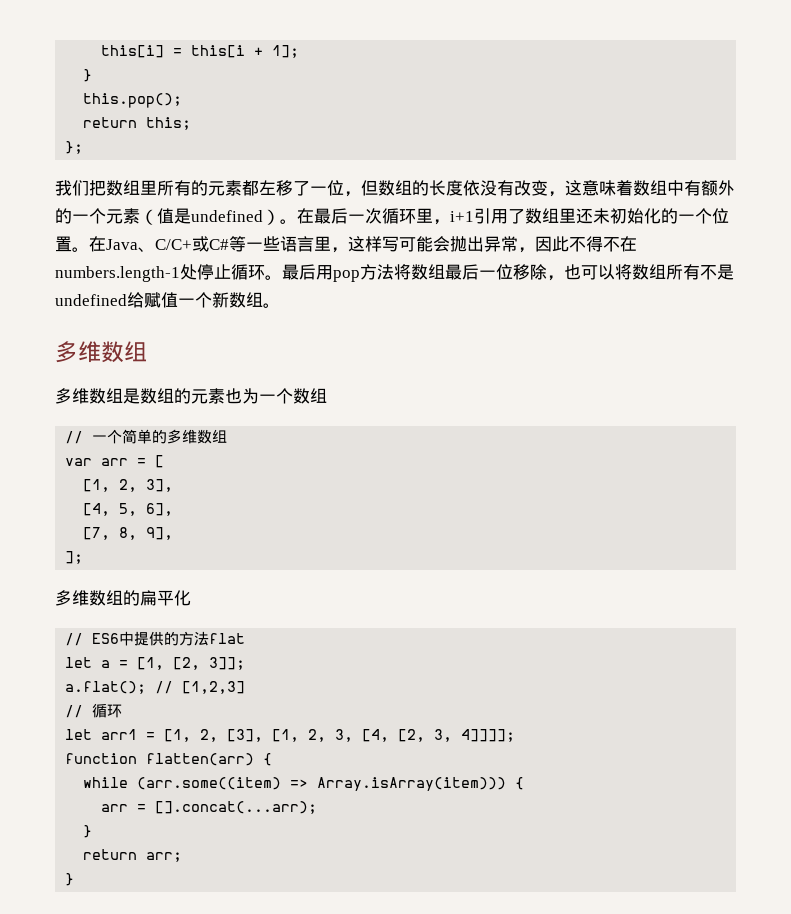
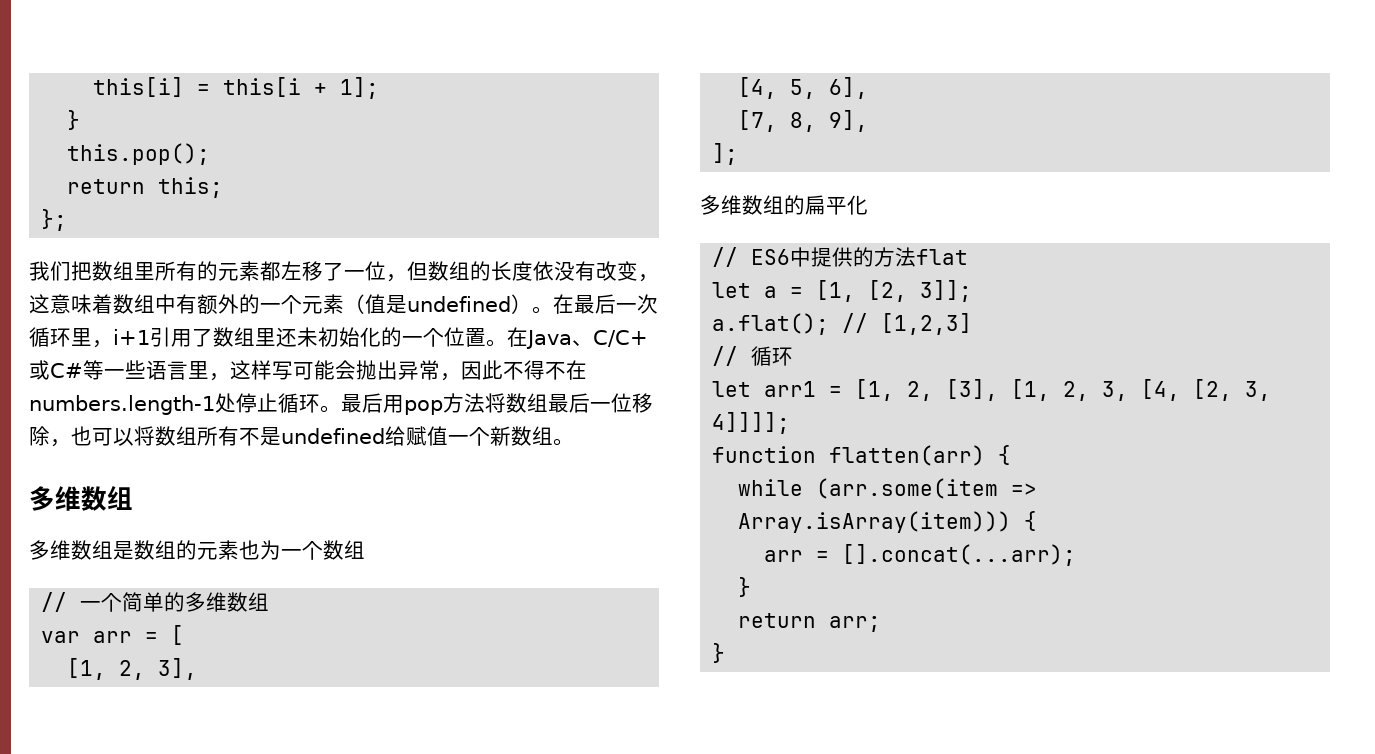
- while (arr.some((item) => Array.isArray(item))) {
+ while (arr.some(item => Array.isArray(item))) {

